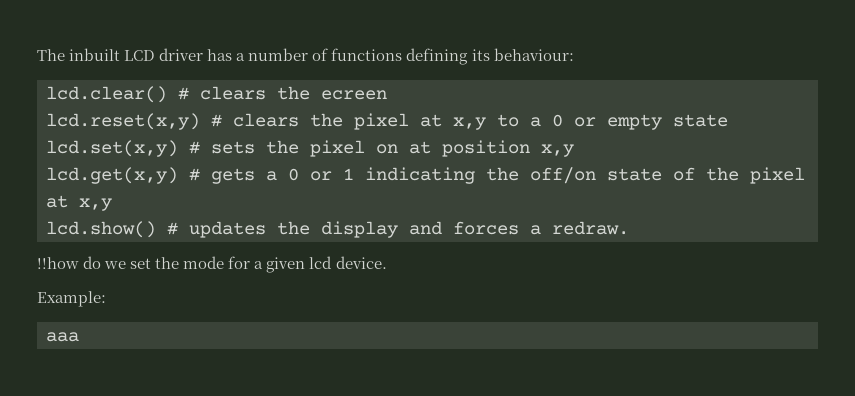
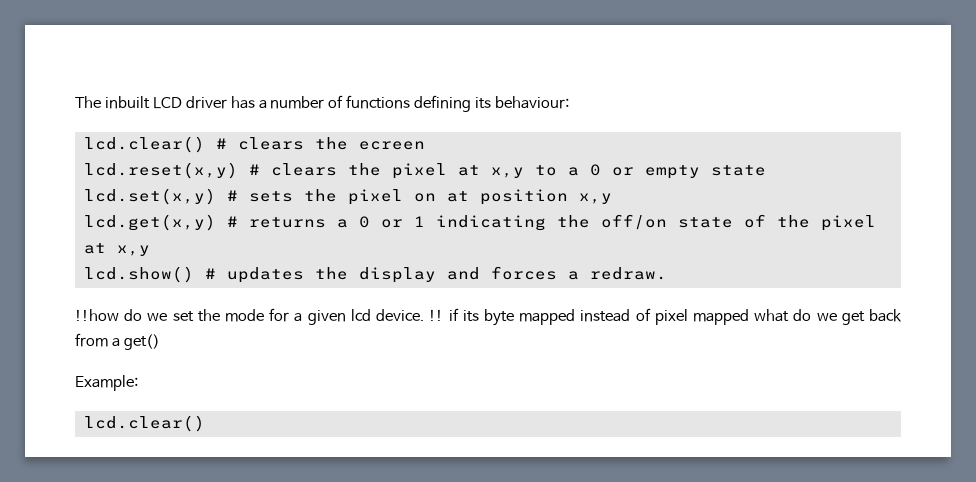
- lcd.get(x,y) # gets a 0 or 1 indicating the off/on state of the pixel at x,y
+ lcd.get(x,y) # returns a 0 or 1 indicating the off/on state of the pixel at x,y
+ !! if its byte mapped instead of pixel mapped what do we get back from a get()
  Example:
- aaa
+ lcd.clear()

